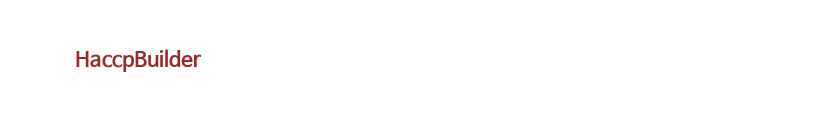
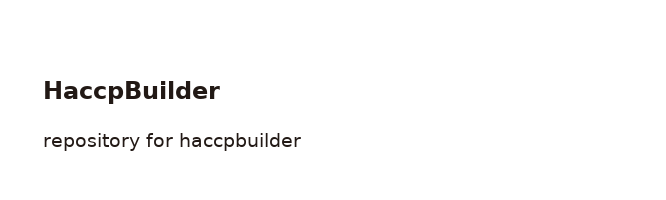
+ repository for haccpbuilder

